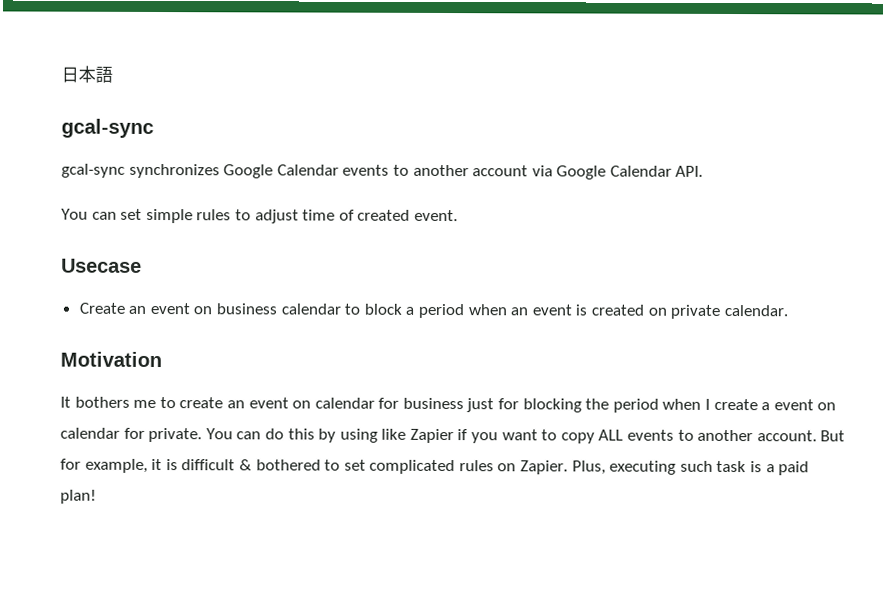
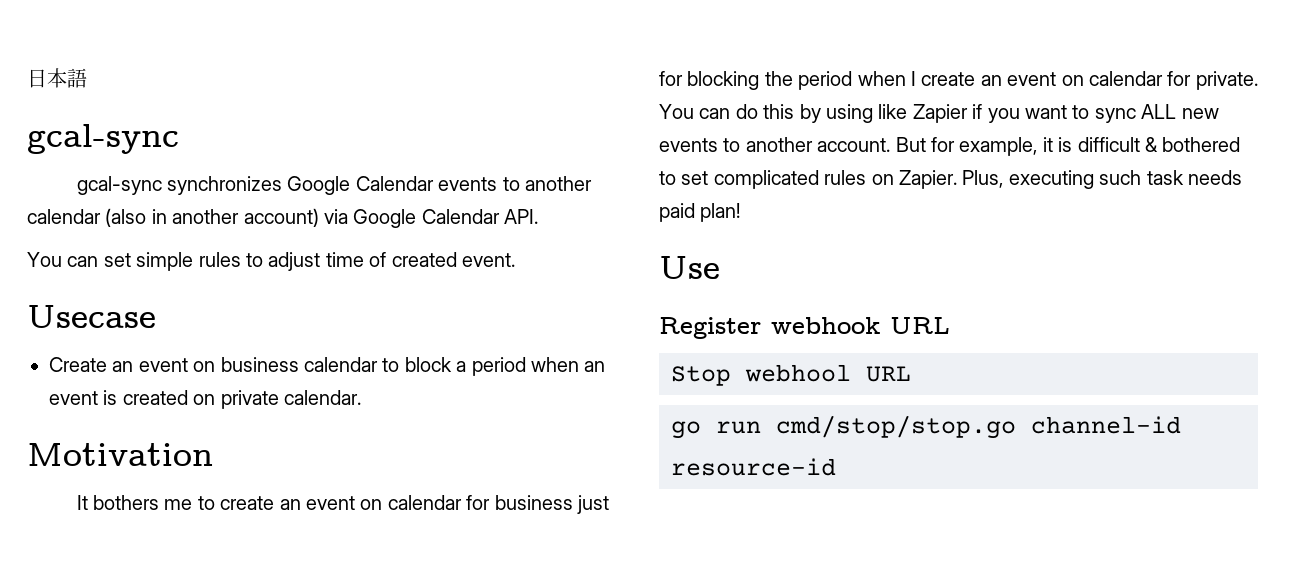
- gcal-sync synchronizes Google Calendar events to another account via Google Calendar API.
+ gcal-sync synchronizes Google Calendar events to another calendar (also in another account) via Google Calendar API.
- It bothers me to create an event on calendar for business just for blocking the period when I create a event on calendar for private.
+ It bothers me to create an event on calendar for business just for blocking the period when I create an event on calendar for private.
- You can do this by using like Zapier if you want to copy ALL events to another account.
+ You can do this by using like Zapier if you want to sync ALL new events to another account.
- Plus, executing such task is a paid plan!
+ Plus, executing such task needs paid plan!
+ Use
+ Register webhook URL
+ Stop webhool URL
+ go run cmd/stop/stop.go channel-id resource-id

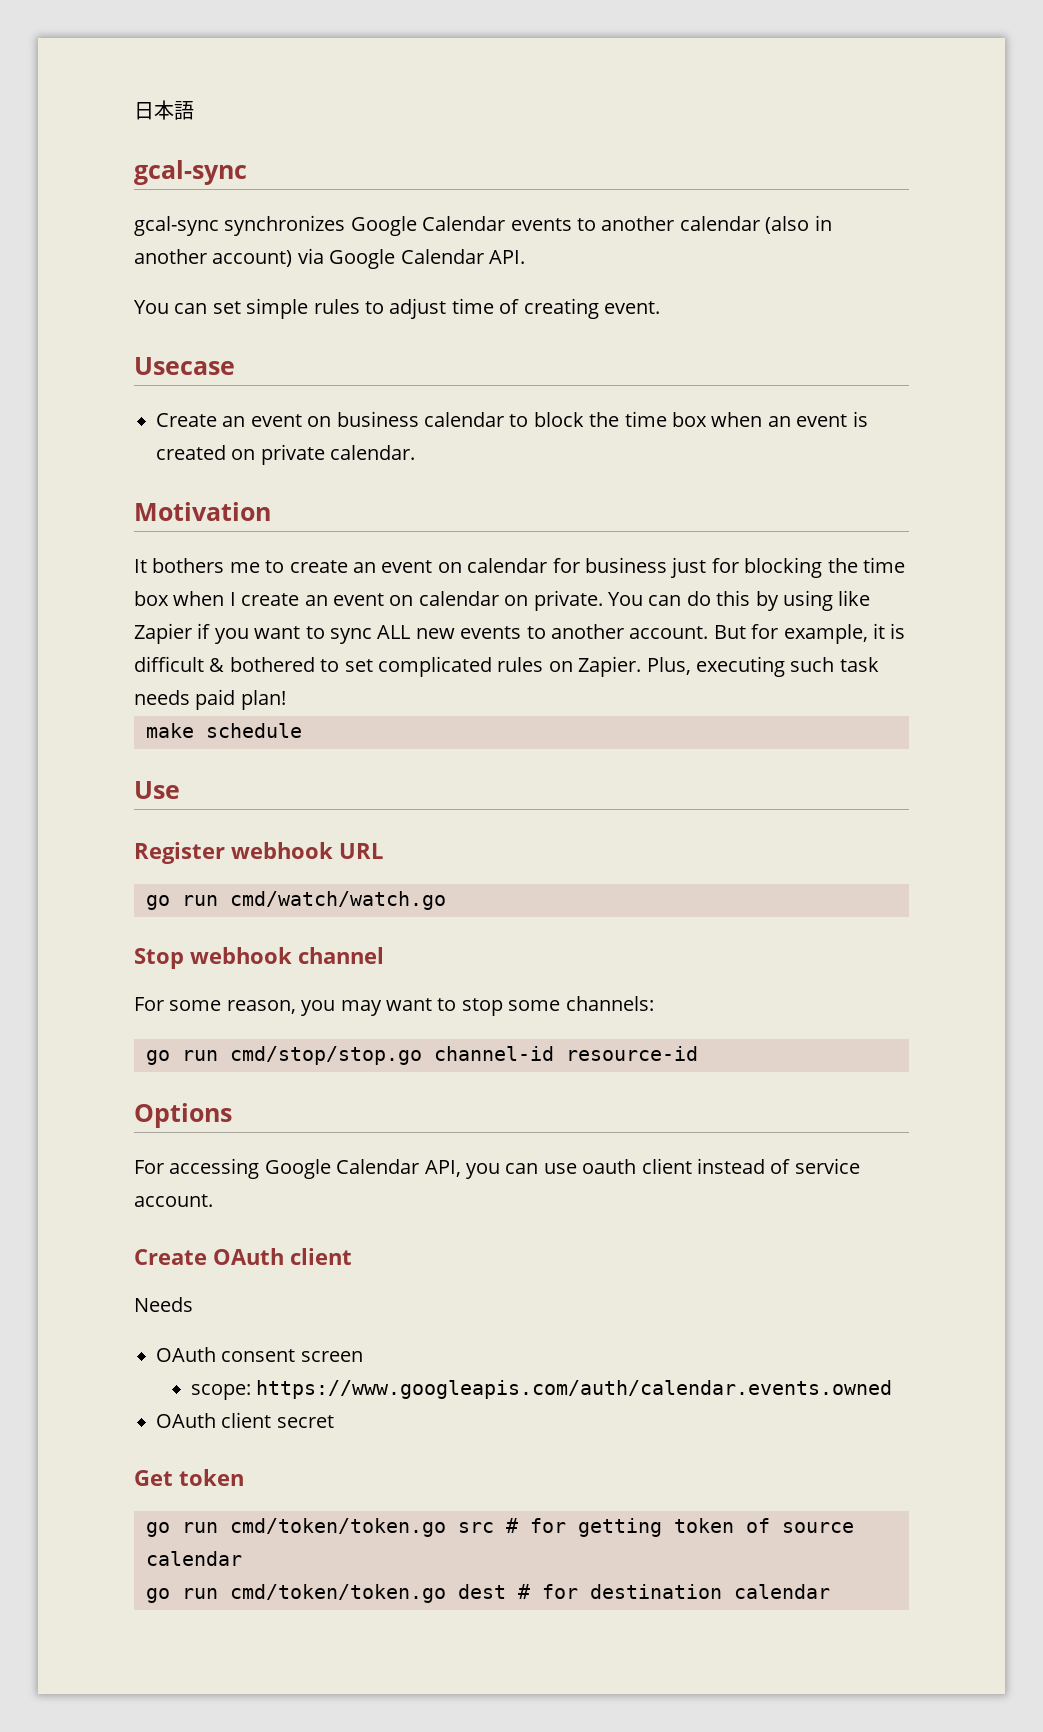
- You can set simple rules to adjust time of created event.
+ You can set simple rules to adjust time of creating event.
- Create an event on business calendar to block a period when an event is created on private calendar.
+ Create an event on business calendar to block the time box when an event is created on private calendar.
- It bothers me to create an event on calendar for business just for blocking the period when I create an event on calendar for private.
+ It bothers me to create an event on calendar for business just for blocking the time box when I create an event on calendar on private.
+ make schedule
- Stop webhool URL
+ go run cmd/watch/watch.go
+ Stop webhook channel
+ For some reason, you may want to stop some channels:
+ Options
+ For accessing Google Calendar API, you can use oauth client instead of service account.
+ Create OAuth client
+ Needs
+ OAuth consent screen
+ scope: https://www.googleapis.com/auth/calendar.events.owned
+ OAuth client secret
+ Get token
+ go run cmd/token/token.go src # for getting token of source calendar
+ go run cmd/token/token.go dest # for destination calendar

